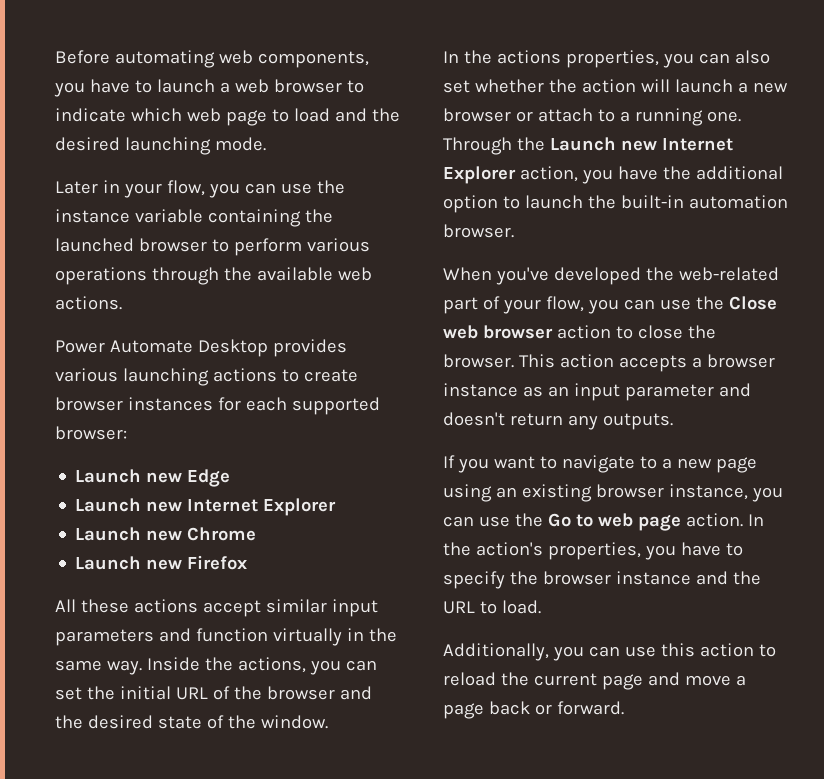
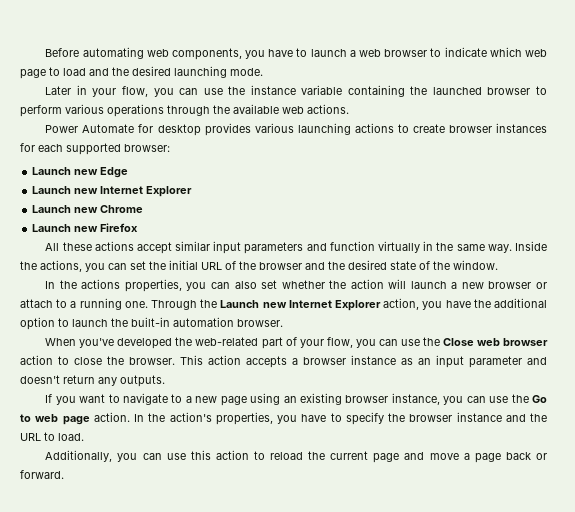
- Power Automate Desktop provides various launching actions to create browser instances for each supported browser:
+ Power Automate for desktop provides various launching actions to create browser instances for each supported browser:

